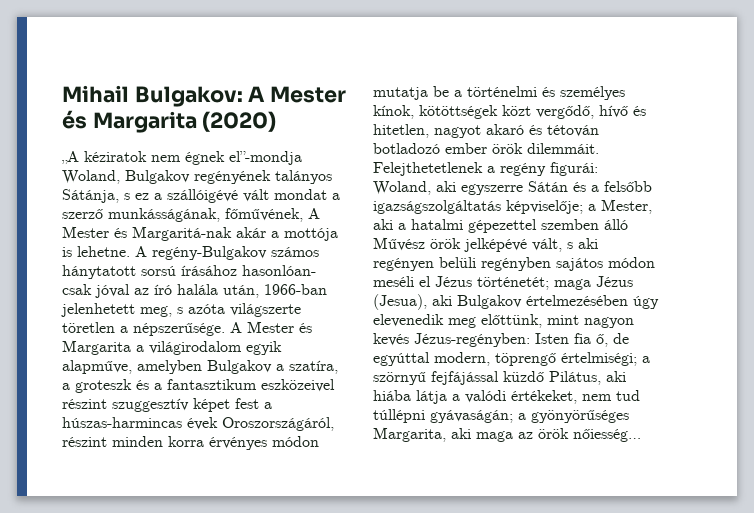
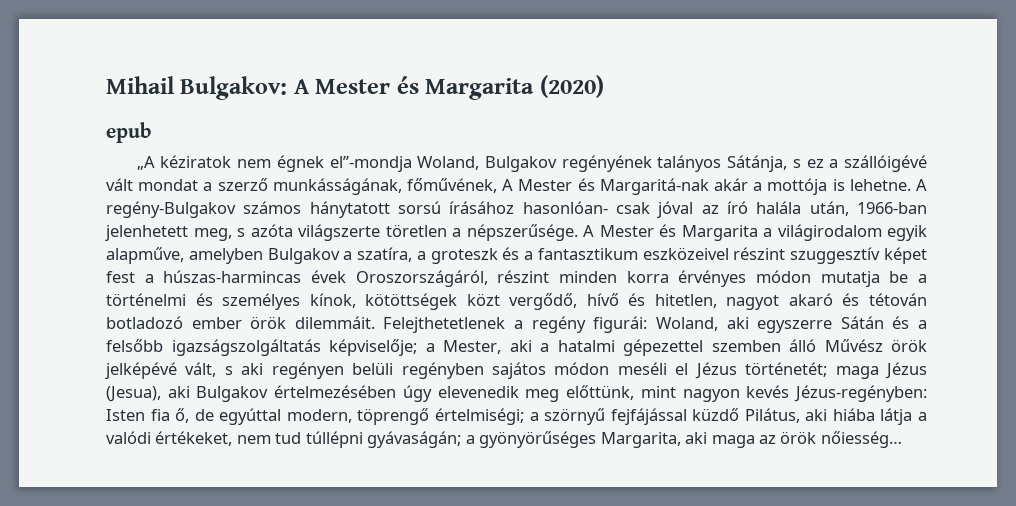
+ epub

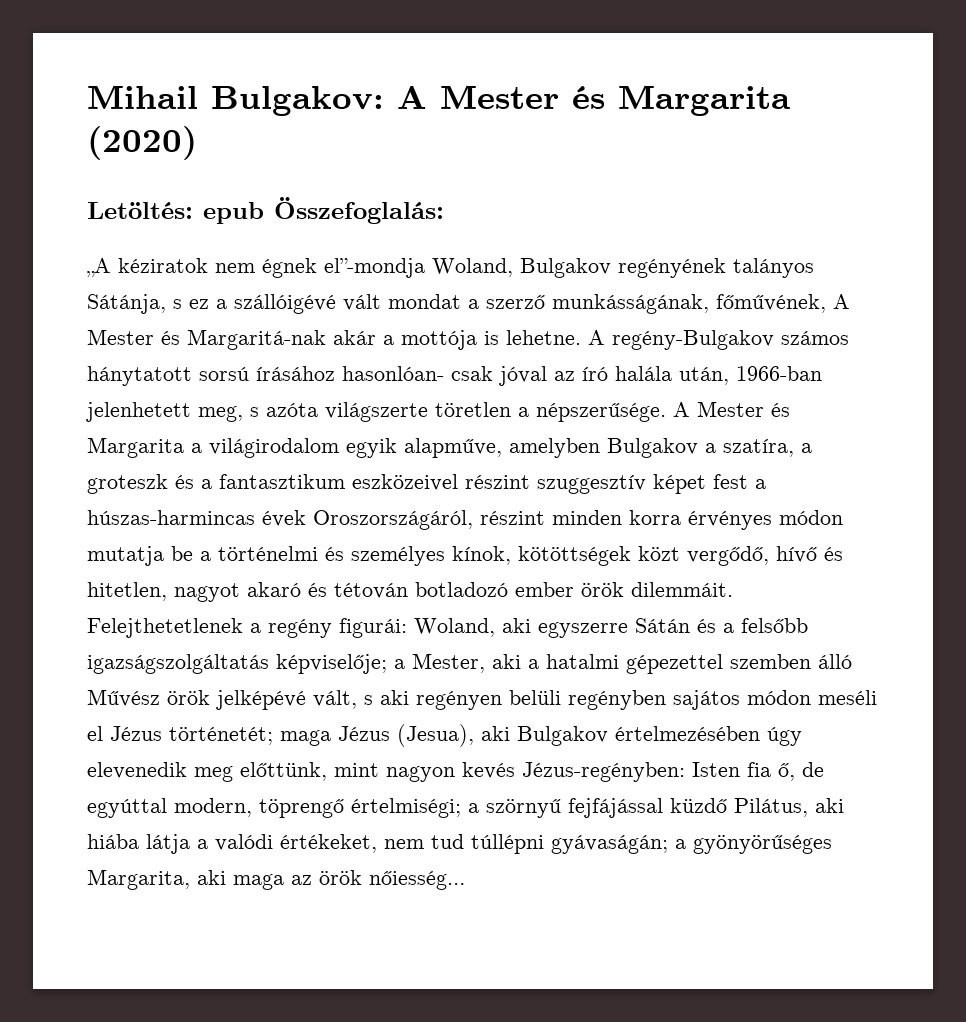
- epub
+ Letöltés: epub Összefoglalás:

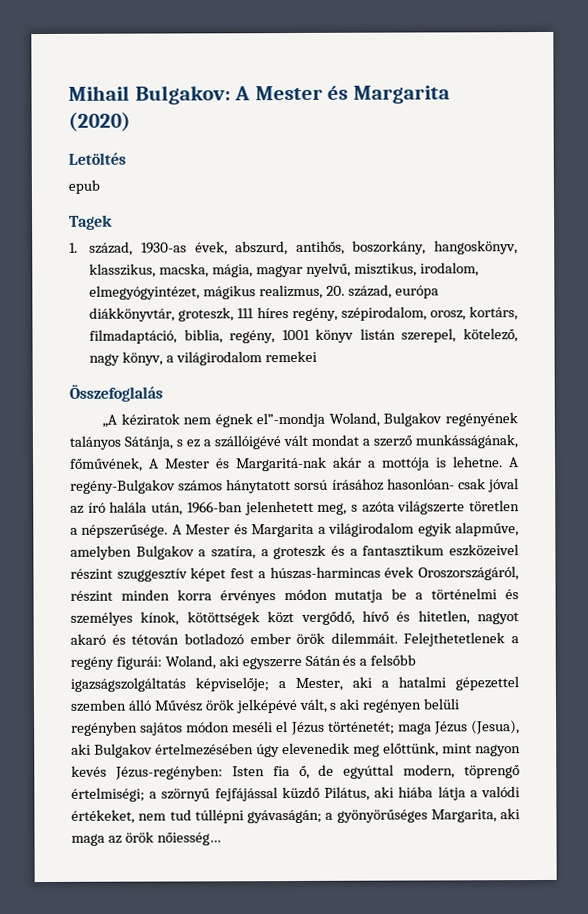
- Letöltés: epub Összefoglalás:
+ Letöltés
+ epub
+ Tagek
+ 1. század, 1930-as évek, abszurd, antihős, boszorkány, hangoskönyv, klasszikus, macska, mágia, magyar nyelvű, misztikus, irodalom, elmegyógyintézet, mágikus realizmus, 20. század, európa diákkönyvtár, groteszk, 111 híres regény, szépirodalom, orosz, kortárs, filmadaptáció, biblia, regény, 1001 könyv listán szerepel, kötelező, nagy könyv, a világirodalom remekei
+ Összefoglalás

